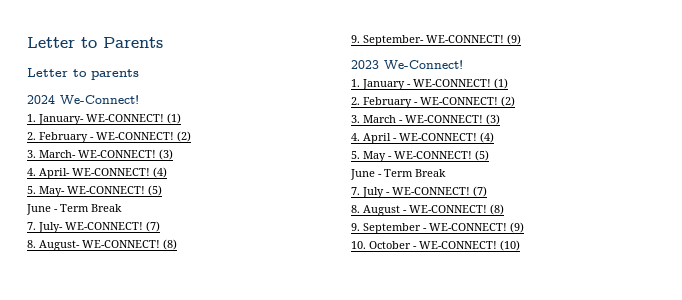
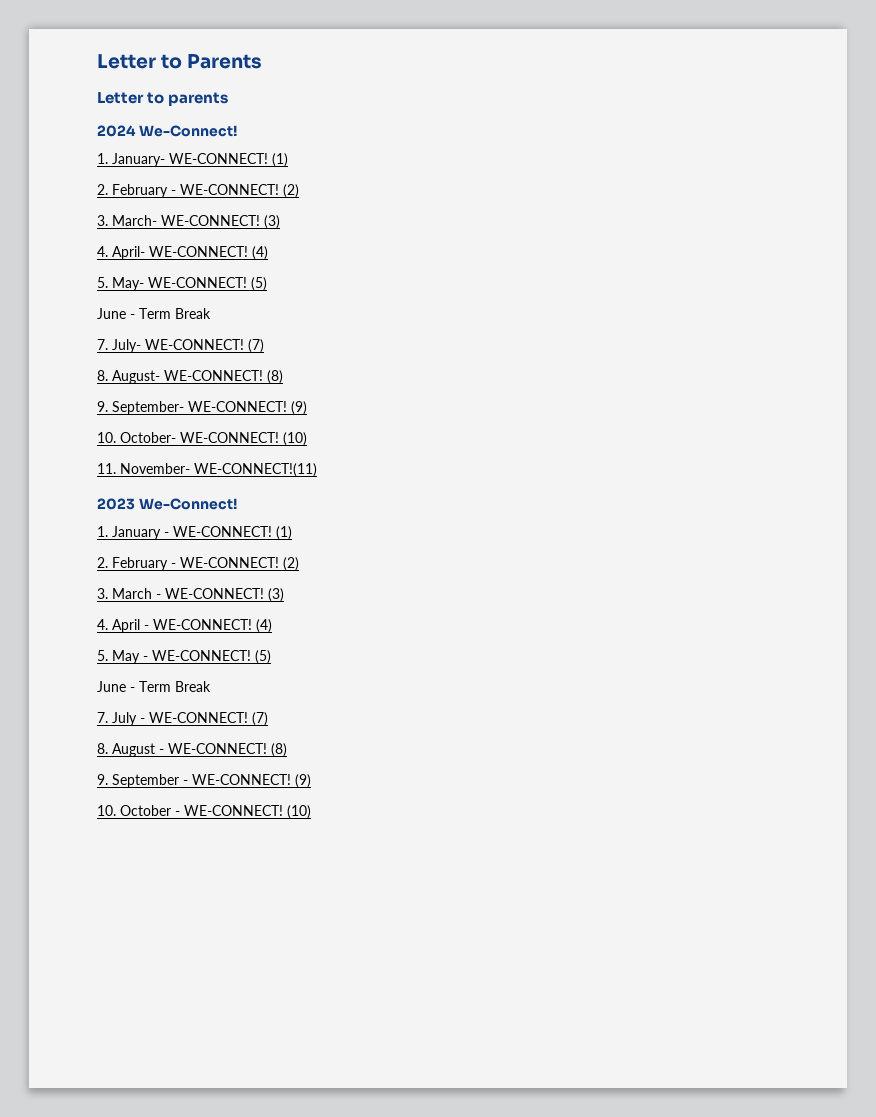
+ 10. October- WE-CONNECT! (10)
+ 11. November- WE-CONNECT!(11)

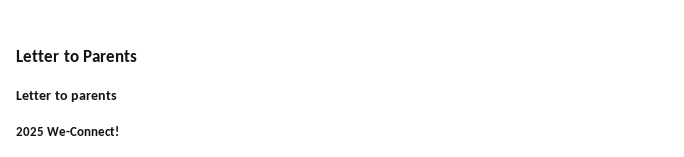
- 2024 We-Connect!
- 1. January- WE-CONNECT! (1)
- 2. February - WE-CONNECT! (2)
- 3. March- WE-CONNECT! (3)
- 4. April- WE-CONNECT! (4)
- 5. May- WE-CONNECT! (5)
- June - Term Break
- 7. July- WE-CONNECT! (7)
- 8. August- WE-CONNECT! (8)
- 9. September- WE-CONNECT! (9)
- 10. October- WE-CONNECT! (10)
- 11. November- WE-CONNECT!(11)
- 2023 We-Connect!
- 1. January - WE-CONNECT! (1)
- 2. February - WE-CONNECT! (2)
- 3. March - WE-CONNECT! (3)
- 4. April - WE-CONNECT! (4)
- 5. May - WE-CONNECT! (5)
- June - Term Break
- 7. July - WE-CONNECT! (7)
- 8. August - WE-CONNECT! (8)
- 9. September - WE-CONNECT! (9)
- 10. October - WE-CONNECT! (10)
+ 2025 We-Connect!

